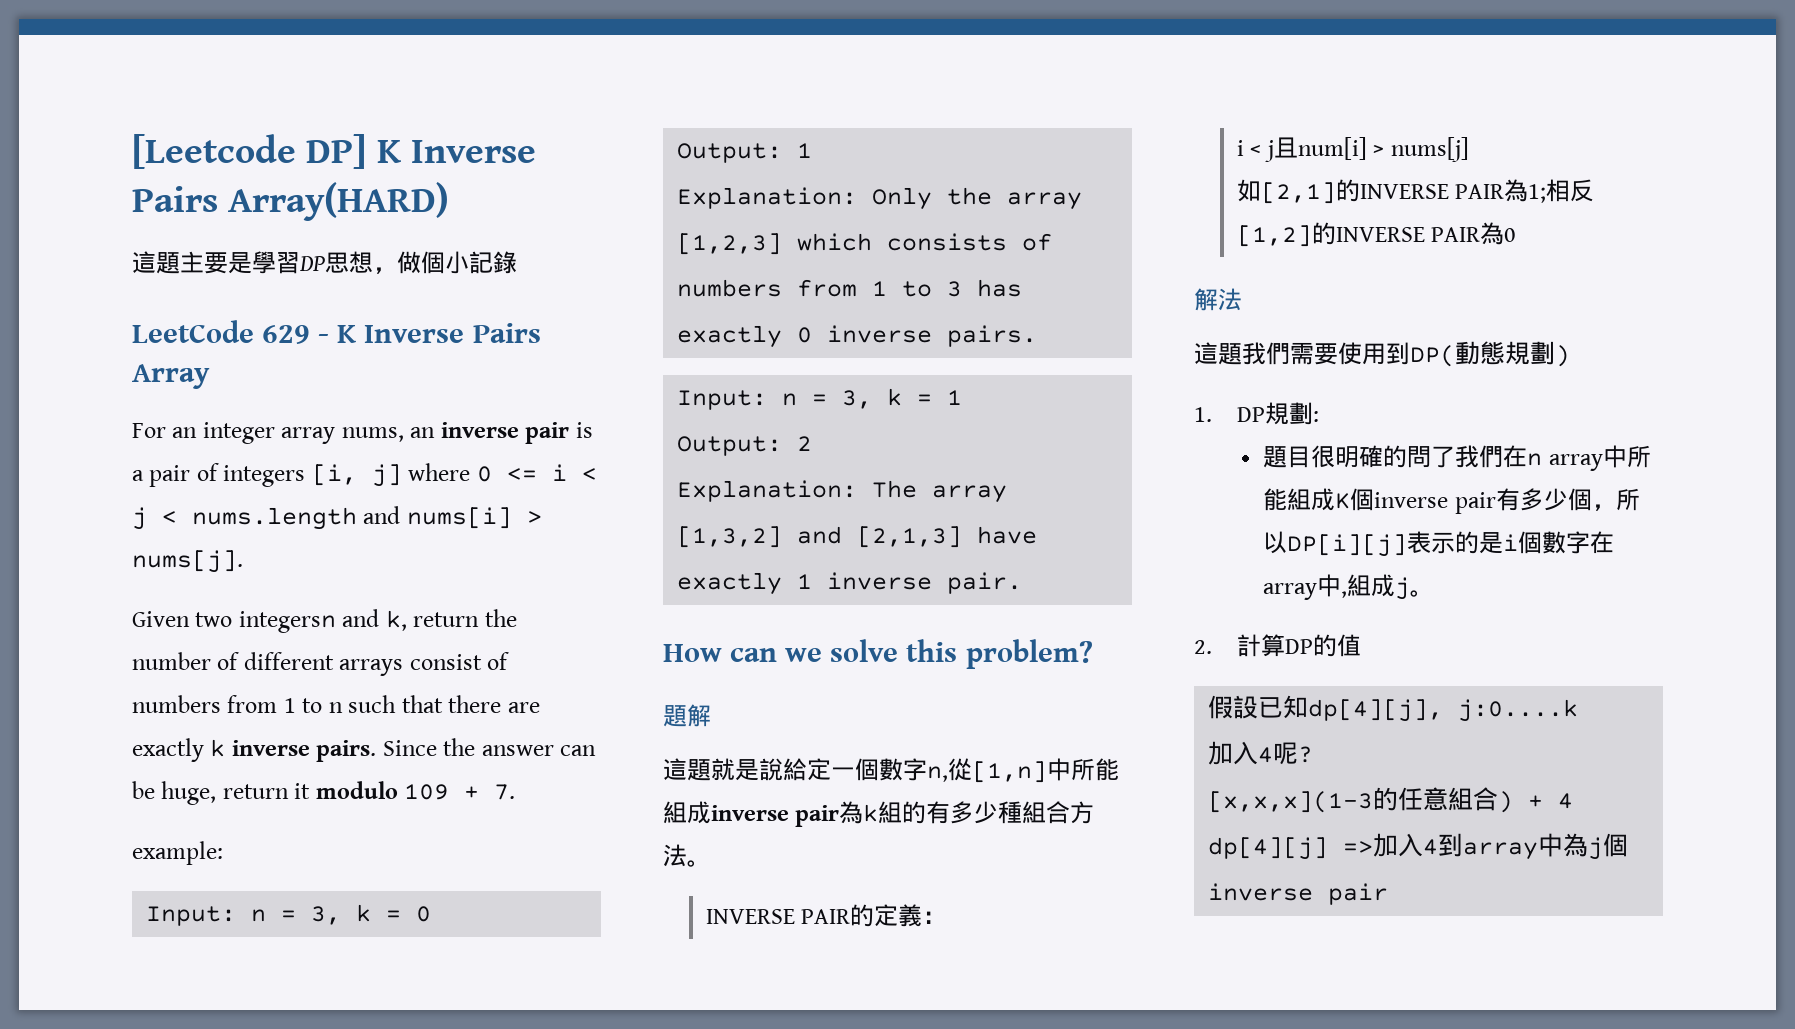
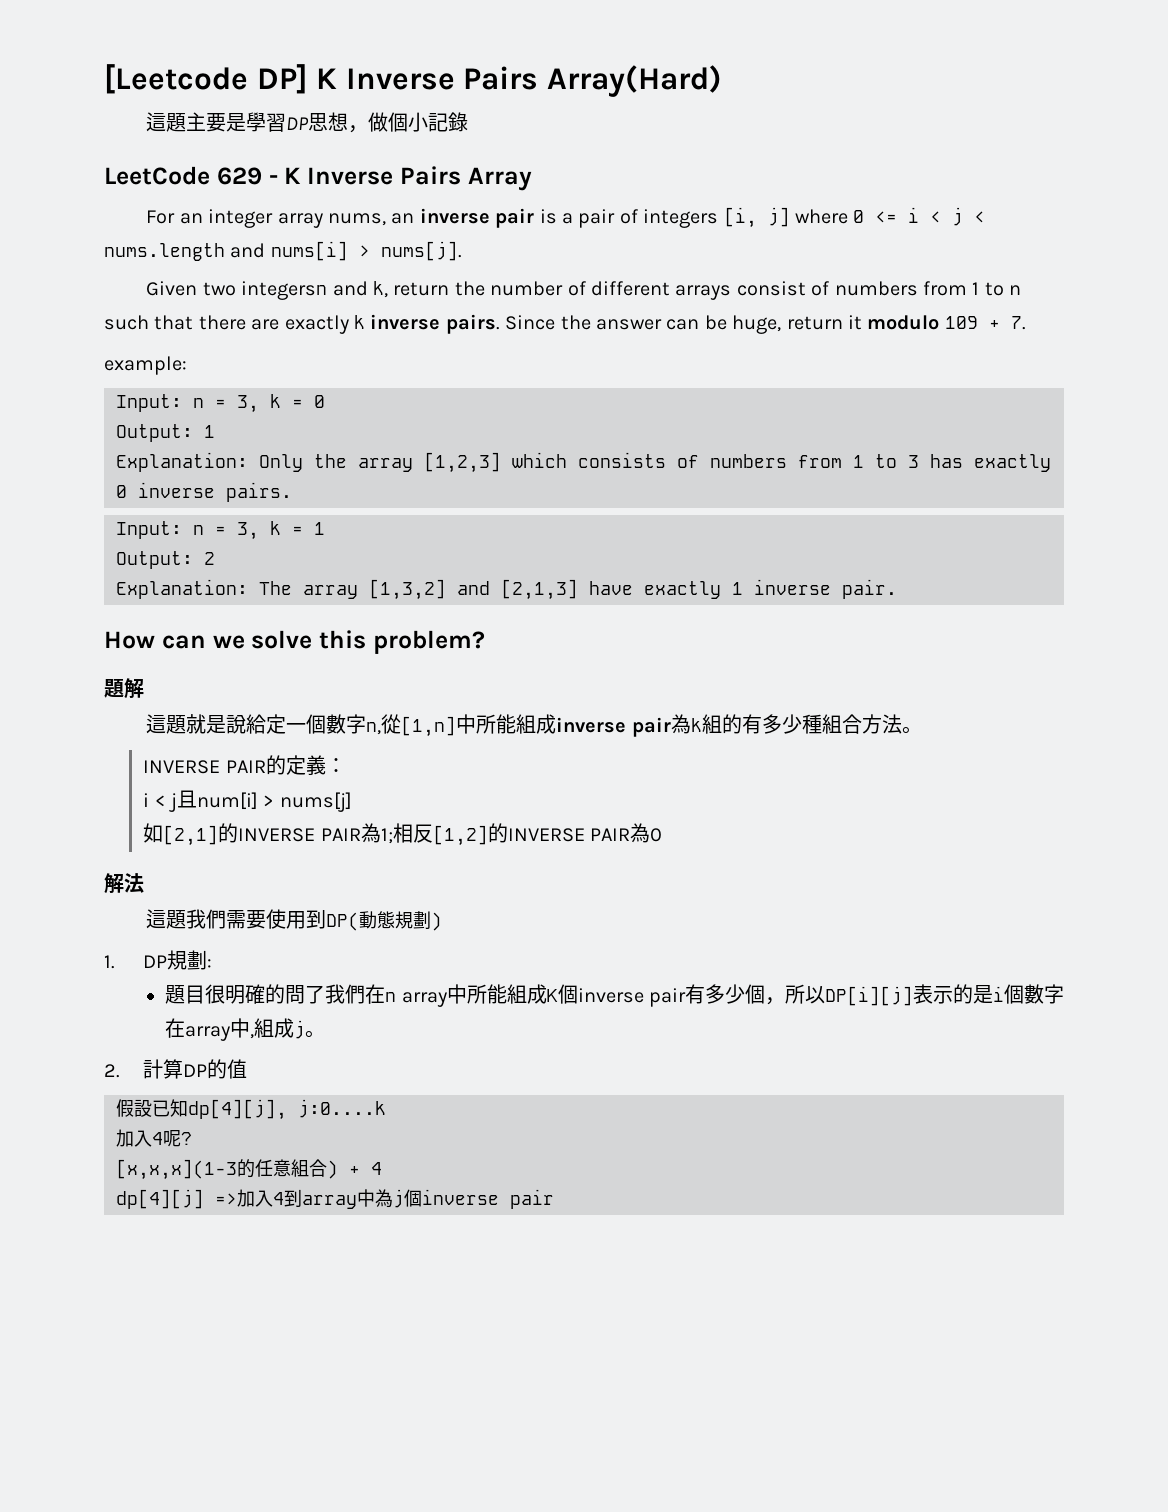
- [Leetcode DP] K Inverse Pairs Array(HARD)
+ [Leetcode DP] K Inverse Pairs Array(Hard)

